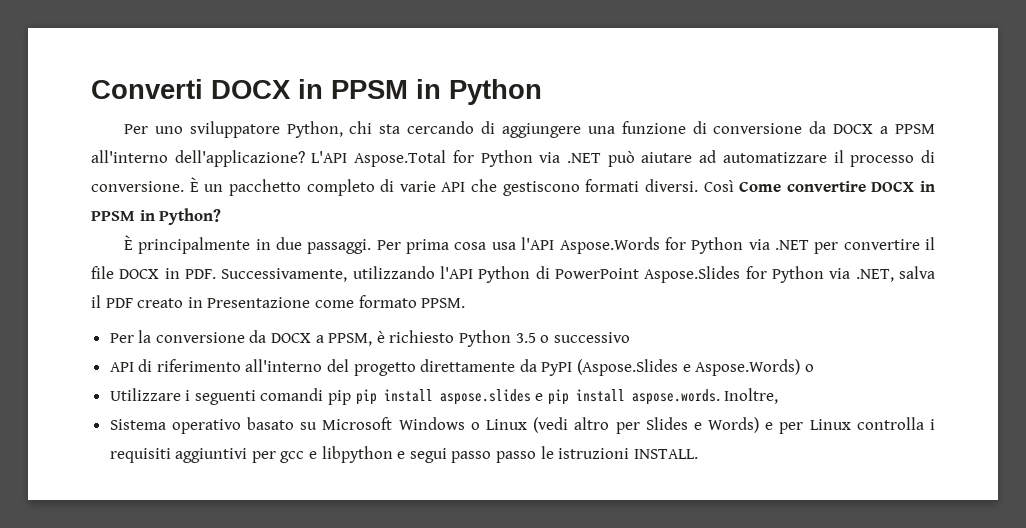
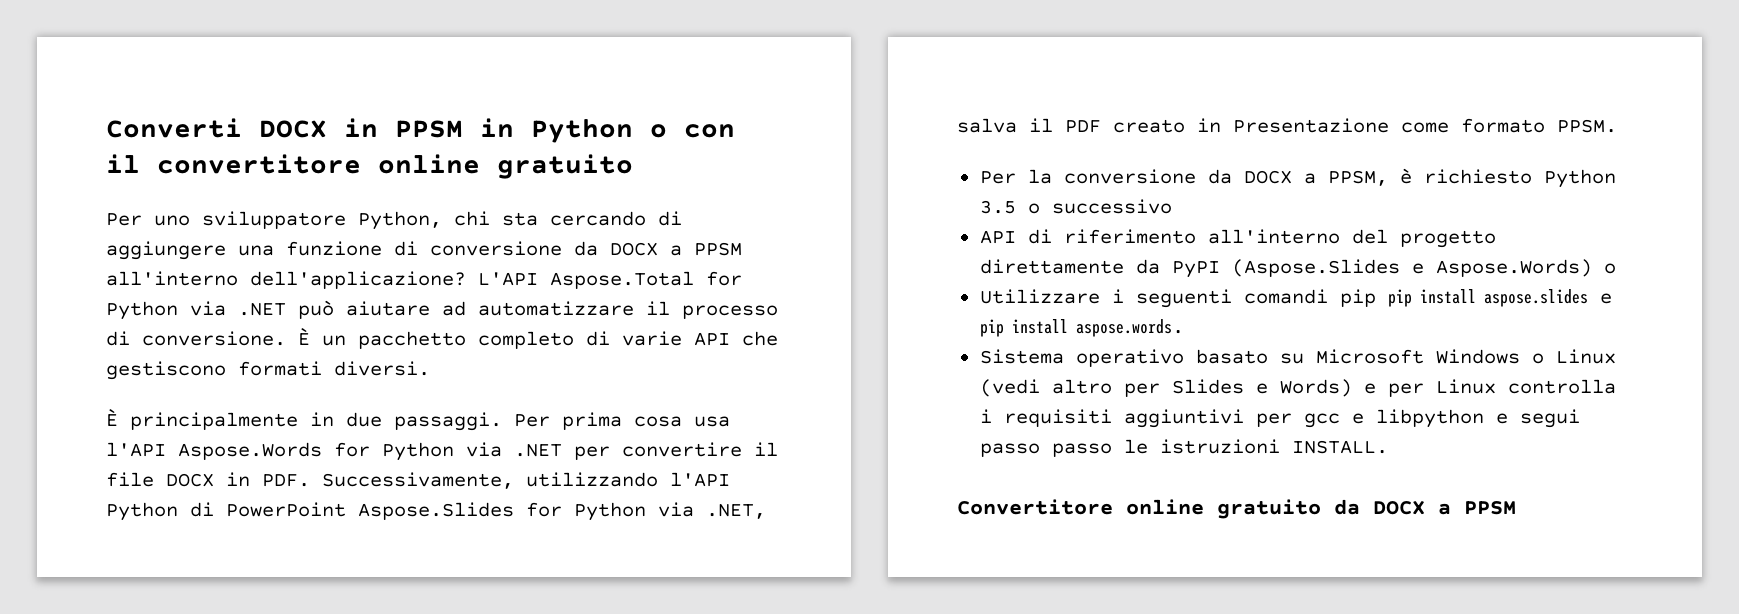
- Converti DOCX in PPSM in Python
+ Converti DOCX in PPSM in Python o con il convertitore online gratuito
- Così Come convertire DOCX in PPSM in Python?
- Utilizzare i seguenti comandi pip pip install aspose.slides e pip install aspose.words. Inoltre,
+ Utilizzare i seguenti comandi pip pip install aspose.slides e pip install aspose.words.
+ Convertitore online gratuito da DOCX a PPSM

